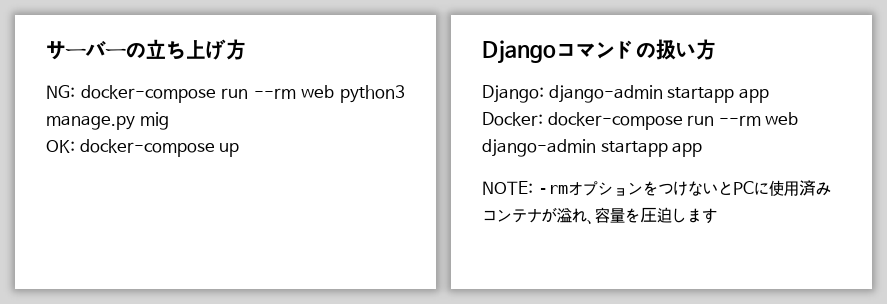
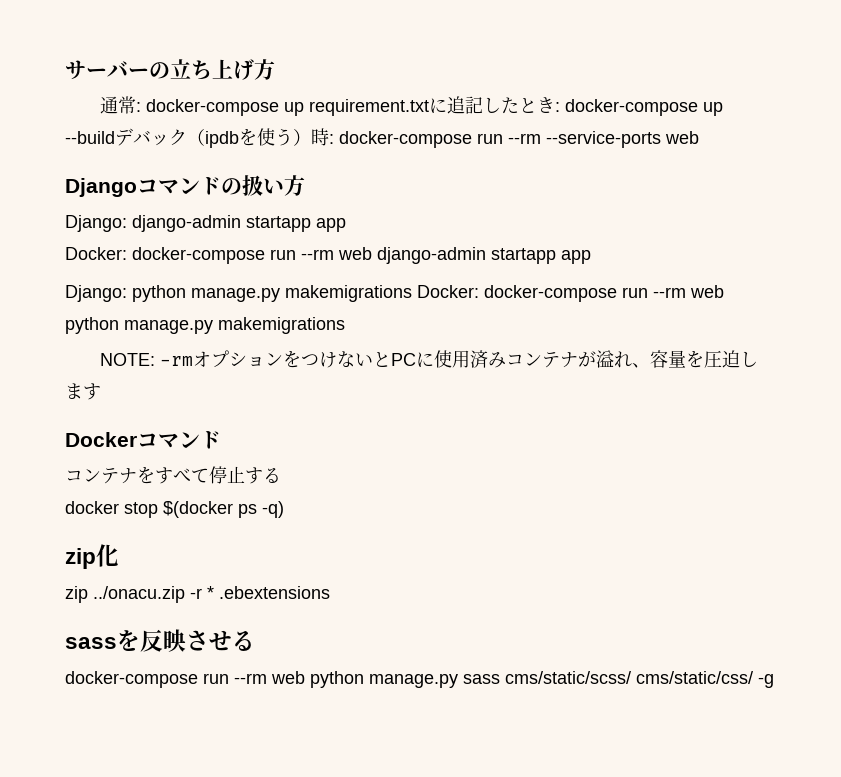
- NG: docker-compose run --rm web python3 manage.py mig
- OK: docker-compose up
+ 通常: docker-compose up requirement.txtに追記したとき: docker-compose up --buildデバック（ipdbを使う）時: docker-compose run --rm --service-ports web
+ Django: python manage.py makemigrations Docker: docker-compose run --rm web python manage.py makemigrations
+ Dockerコマンド
+ コンテナをすべて停止する
+ docker stop $(docker ps -q)
+ zip化
+ zip ../onacu.zip -r * .ebextensions
+ sassを反映させる
+ docker-compose run --rm web python manage.py sass cms/static/scss/ cms/static/css/ -g

